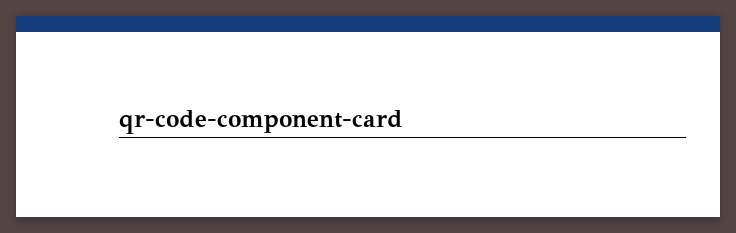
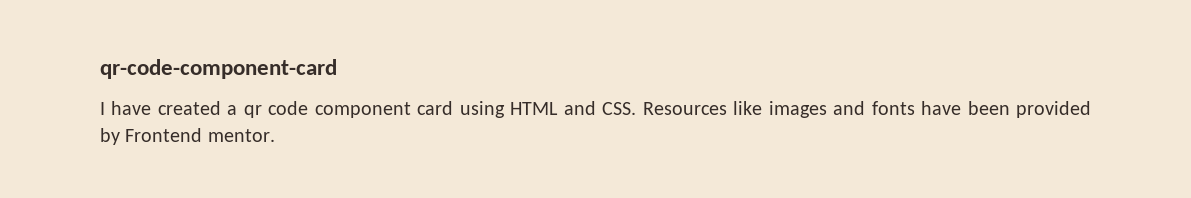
+ I have created a qr code component card using HTML and CSS. Resources like images and fonts have been provided by Frontend mentor.

